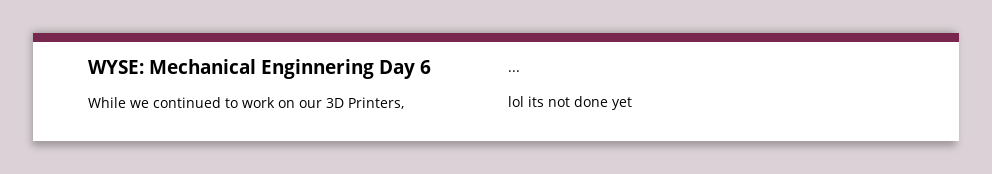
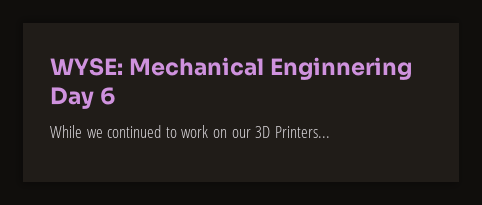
- While we continued to work on our 3D Printers,
- ...
- lol its not done yet
+ While we continued to work on our 3D Printers...

